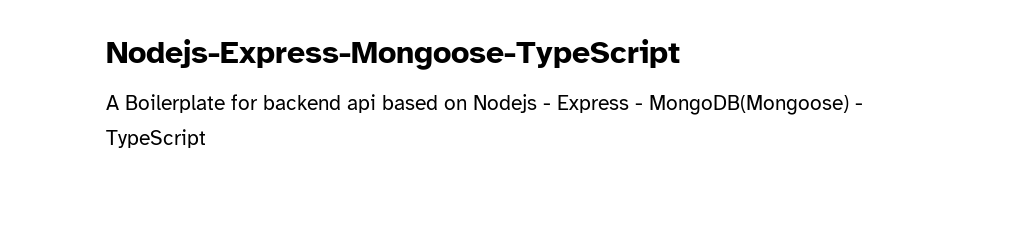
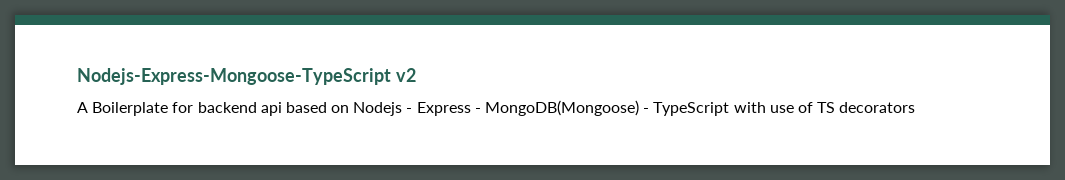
- Nodejs-Express-Mongoose-TypeScript
+ Nodejs-Express-Mongoose-TypeScript v2
- A Boilerplate for backend api based on Nodejs - Express - MongoDB(Mongoose) - TypeScript
+ A Boilerplate for backend api based on Nodejs - Express - MongoDB(Mongoose) - TypeScript with use of TS decorators

